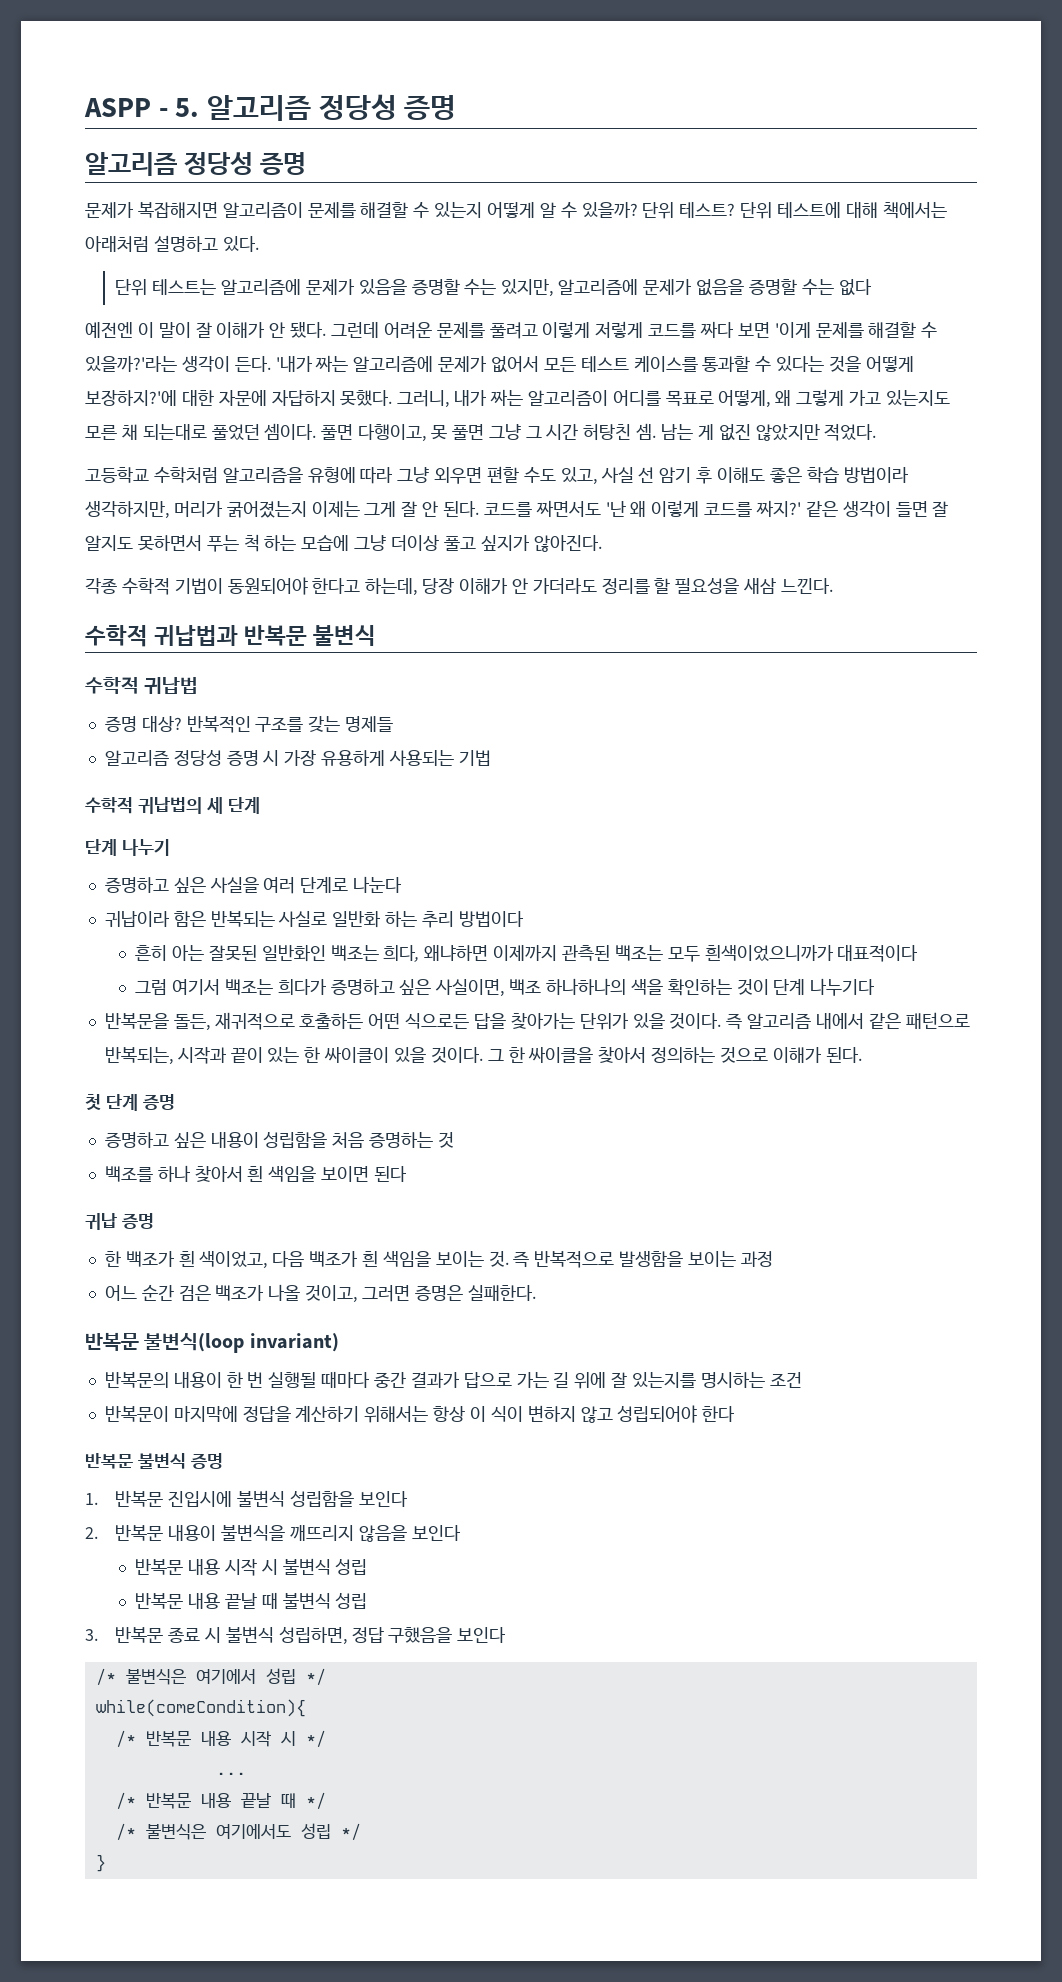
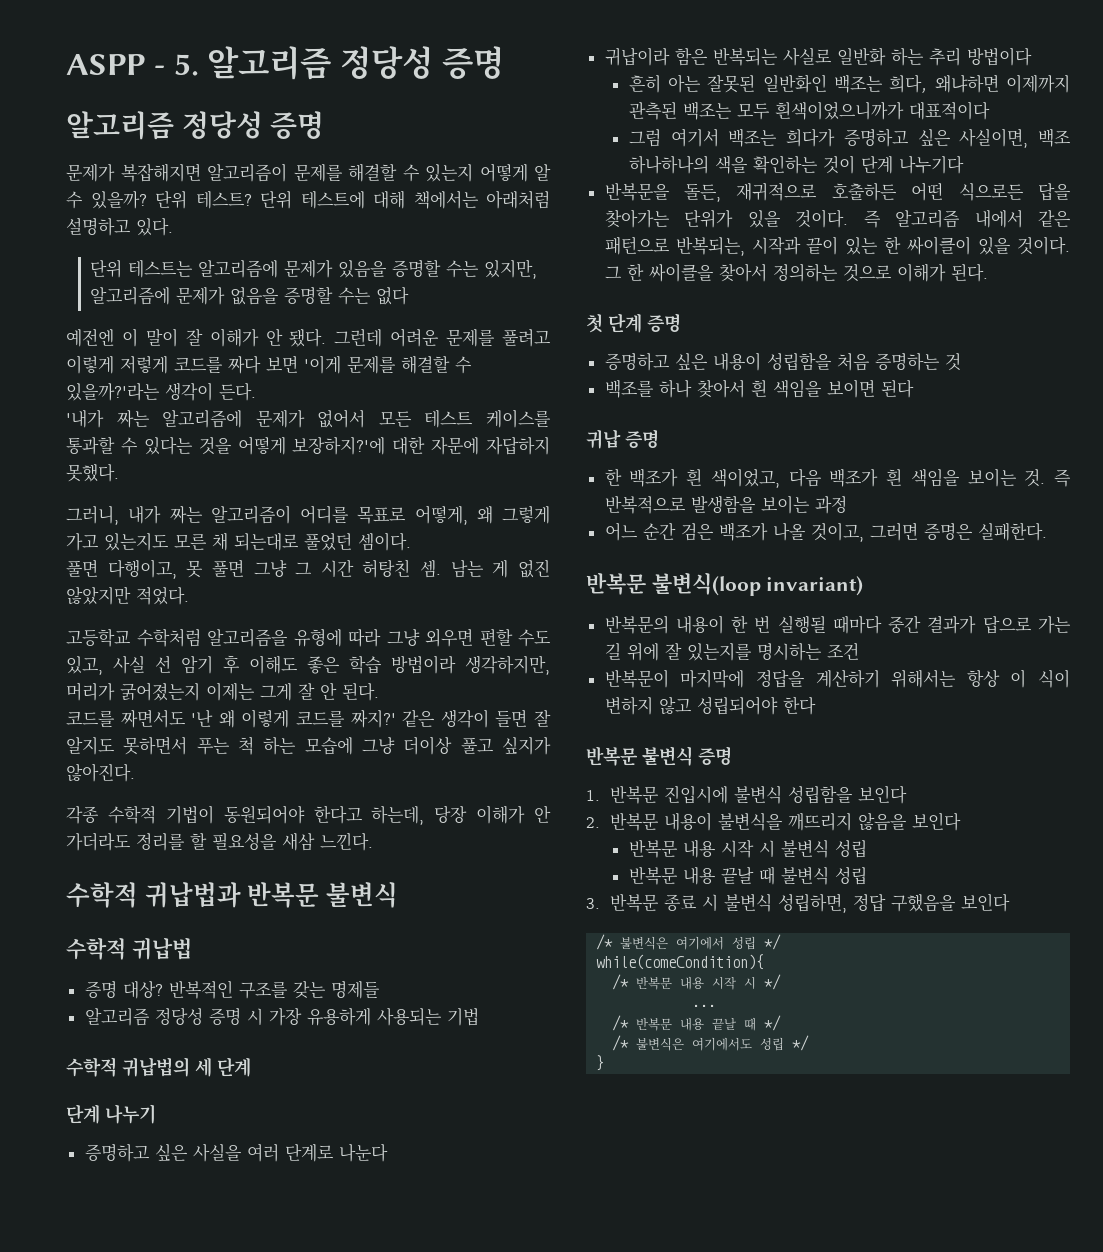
- 그런데 어려운 문제를 풀려고 이렇게 저렇게 코드를 짜다 보면 '이게 문제를 해결할 수 있을까?'라는 생각이 든다. '내가 짜는 알고리즘에 문제가 없어서 모든 테스트 케이스를 통과할 수 있다는 것을 어떻게 보장하지?'에 대한 자문에 자답하지 못했다. 그러니, 내가 짜는 알고리즘이 어디를 목표로 어떻게, 왜 그렇게 가고 있는지도 모른 채 되는대로 풀었던 셈이다. 풀면 다행이고, 못 풀면 그냥 그 시간 허탕친 셈.
+ 그런데 어려운 문제를 풀려고 이렇게 저렇게 코드를 짜다 보면 '이게 문제를 해결할 수 있을까?'라는 생각이 든다.
+ '내가 짜는 알고리즘에 문제가 없어서 모든 테스트 케이스를 통과할 수 있다는 것을 어떻게 보장하지?'에 대한 자문에 자답하지 못했다.
+ 그러니, 내가 짜는 알고리즘이 어디를 목표로 어떻게, 왜 그렇게 가고 있는지도 모른 채 되는대로 풀었던 셈이다.
+ 풀면 다행이고, 못 풀면 그냥 그 시간 허탕친 셈.
- 고등학교 수학처럼 알고리즘을 유형에 따라 그냥 외우면 편할 수도 있고, 사실 선 암기 후 이해도 좋은 학습 방법이라 생각하지만, 머리가 굵어졌는지 이제는 그게 잘 안 된다. 코드를 짜면서도 '난 왜 이렇게 코드를 짜지?'
+ 고등학교 수학처럼 알고리즘을 유형에 따라 그냥 외우면 편할 수도 있고, 사실 선 암기 후 이해도 좋은 학습 방법이라 생각하지만, 머리가 굵어졌는지 이제는 그게 잘 안 된다.
+ 코드를 짜면서도 '난 왜 이렇게 코드를 짜지?'

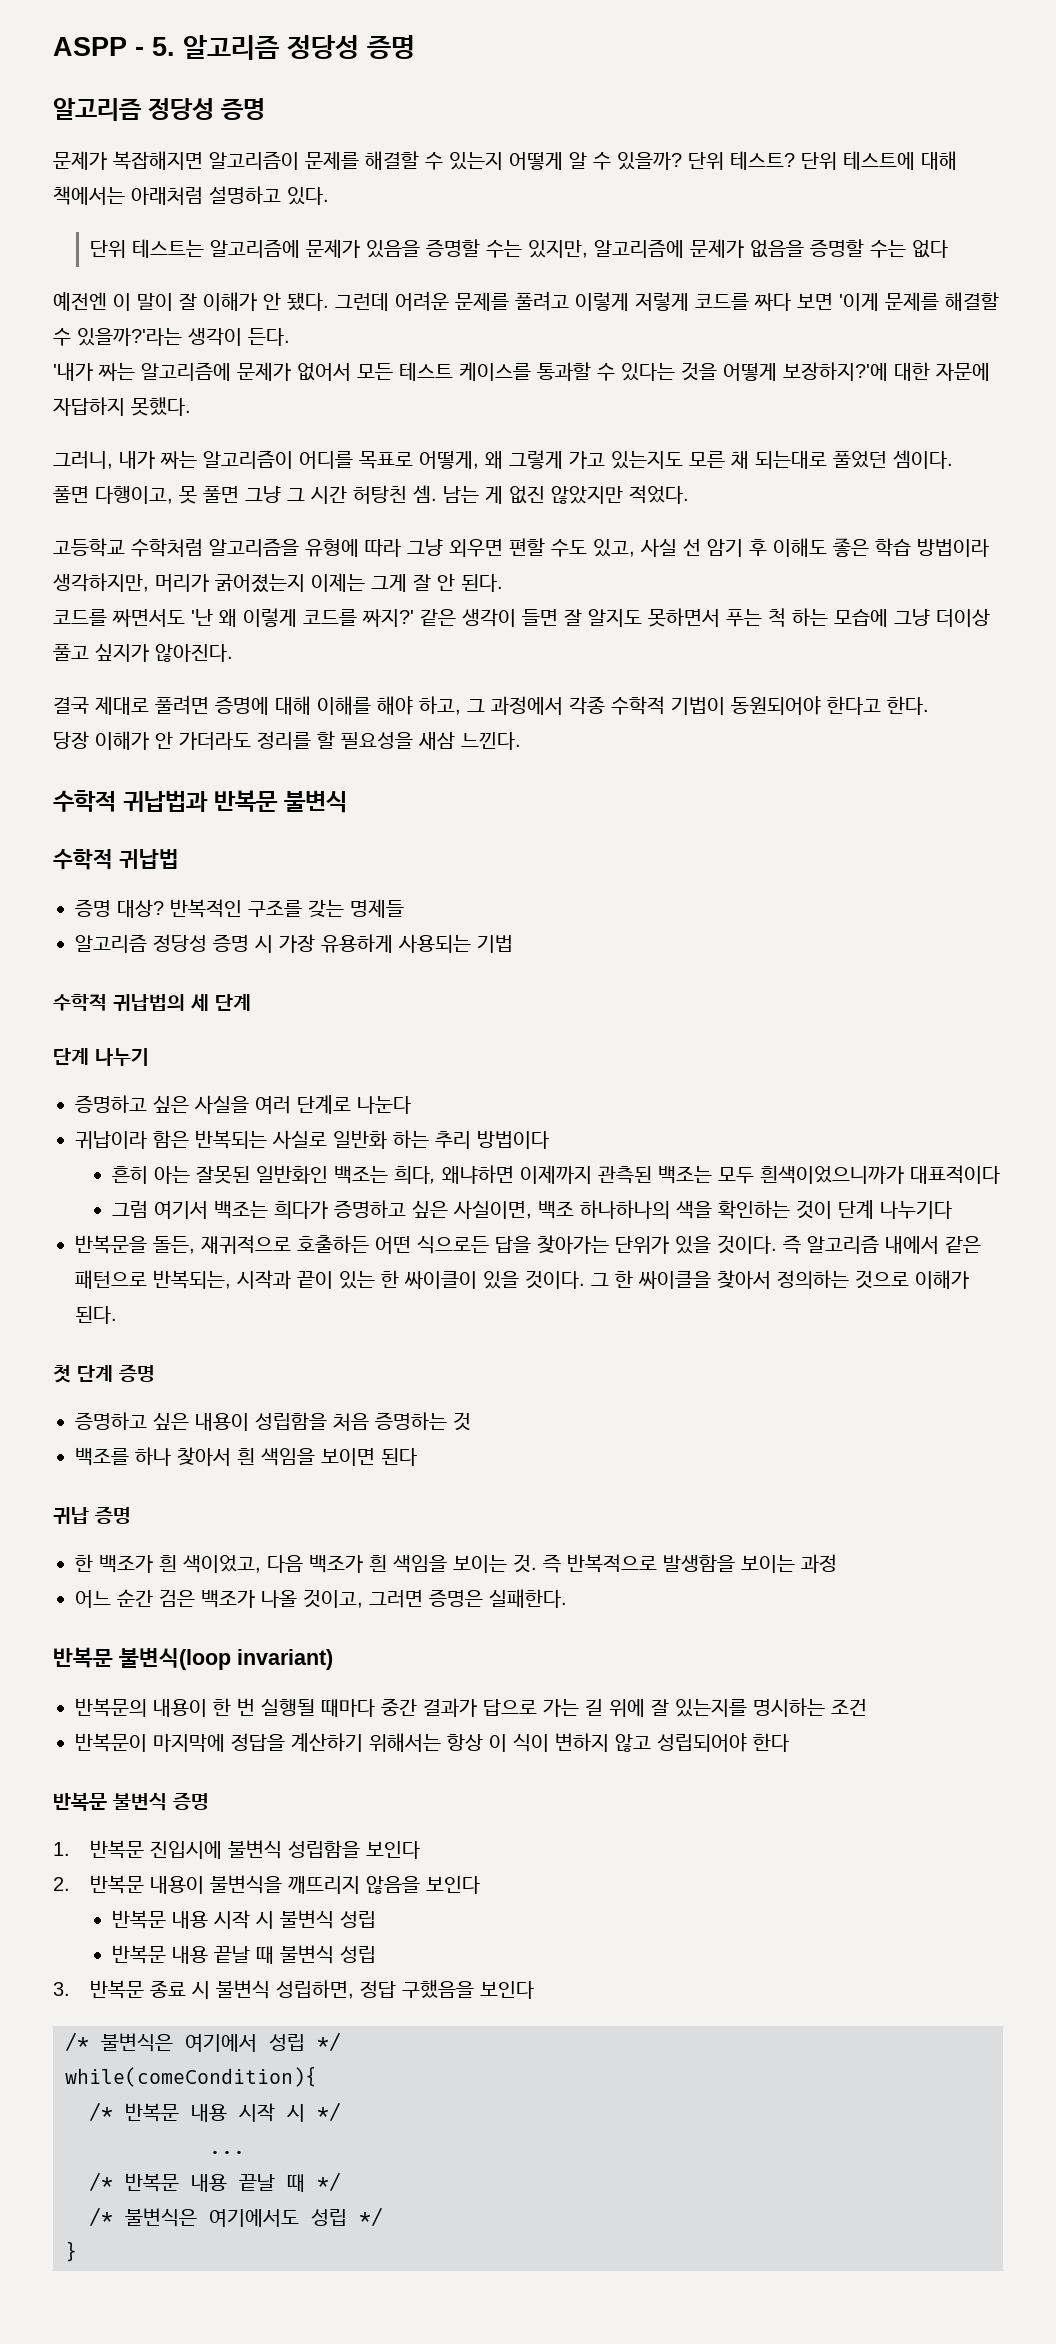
- 각종 수학적 기법이 동원되어야 한다고 하는데, 당장 이해가 안 가더라도 정리를 할 필요성을 새삼 느낀다.
+ 결국 제대로 풀려면 증명에 대해 이해를 해야 하고, 그 과정에서 각종 수학적 기법이 동원되어야 한다고 한다.
+ 당장 이해가 안 가더라도 정리를 할 필요성을 새삼 느낀다.

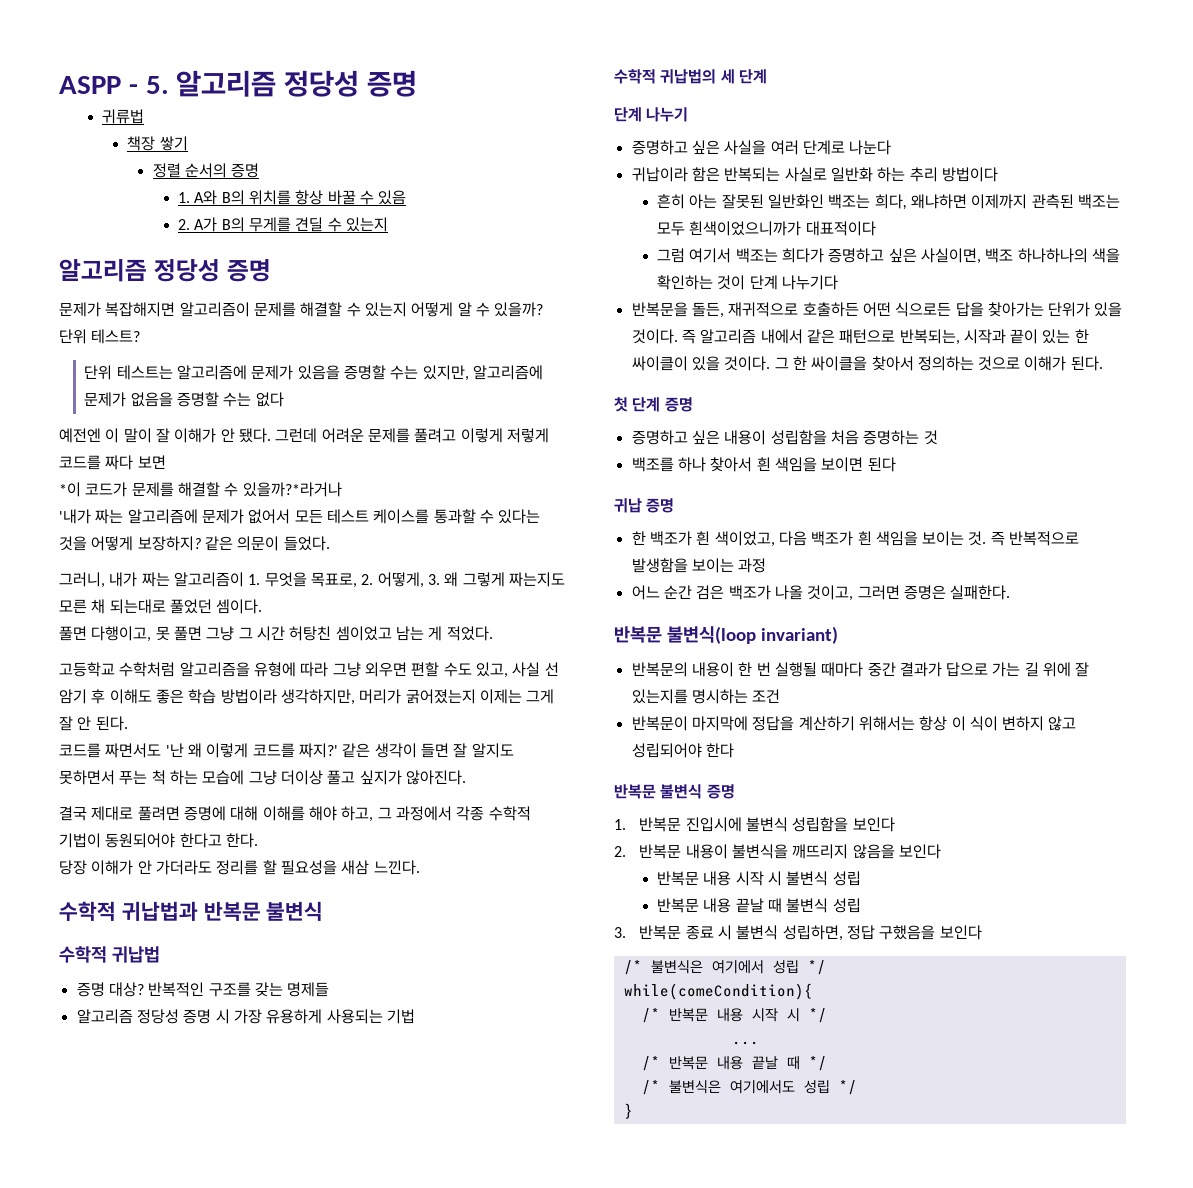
+ 귀류법
+ 책장 쌓기
+ 정렬 순서의 증명
+ 1. A와 B의 위치를 항상 바꿀 수 있음
+ 2. A가 B의 무게를 견딜 수 있는지
- 단위 테스트에 대해 책에서는 아래처럼 설명하고 있다.
- 그런데 어려운 문제를 풀려고 이렇게 저렇게 코드를 짜다 보면 '이게 문제를 해결할 수 있을까?'라는 생각이 든다.
+ 그런데 어려운 문제를 풀려고 이렇게 저렇게 코드를 짜다 보면
+ *이 코드가 문제를 해결할 수 있을까?*라거나
- '내가 짜는 알고리즘에 문제가 없어서 모든 테스트 케이스를 통과할 수 있다는 것을 어떻게 보장하지?'에 대한 자문에 자답하지 못했다.
+ '내가 짜는 알고리즘에 문제가 없어서 모든 테스트 케이스를 통과할 수 있다는 것을 어떻게 보장하지? 같은 의문이 들었다.
- 그러니, 내가 짜는 알고리즘이 어디를 목표로 어떻게, 왜 그렇게 가고 있는지도 모른 채 되는대로 풀었던 셈이다.
+ 그러니, 내가 짜는 알고리즘이 1. 무엇을 목표로, 2. 어떻게, 3. 왜 그렇게 짜는지도 모른 채 되는대로 풀었던 셈이다.
- 풀면 다행이고, 못 풀면 그냥 그 시간 허탕친 셈. 남는 게 없진 않았지만 적었다.
+ 풀면 다행이고, 못 풀면 그냥 그 시간 허탕친 셈이었고 남는 게 적었다.

